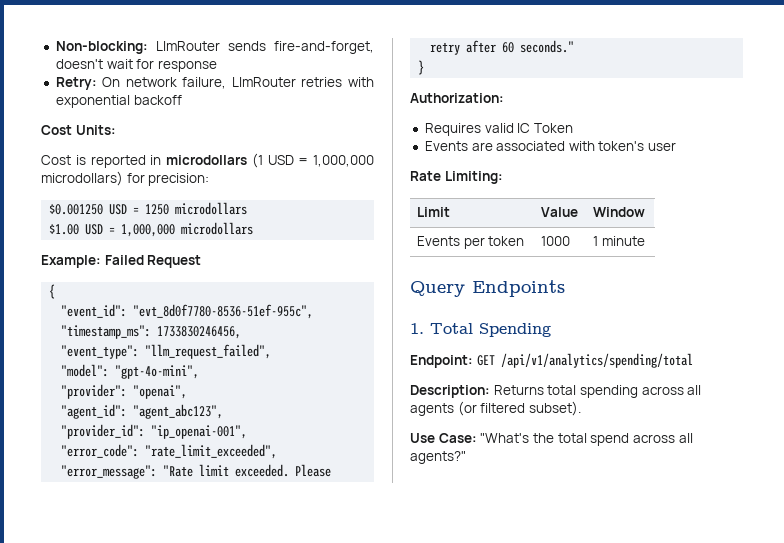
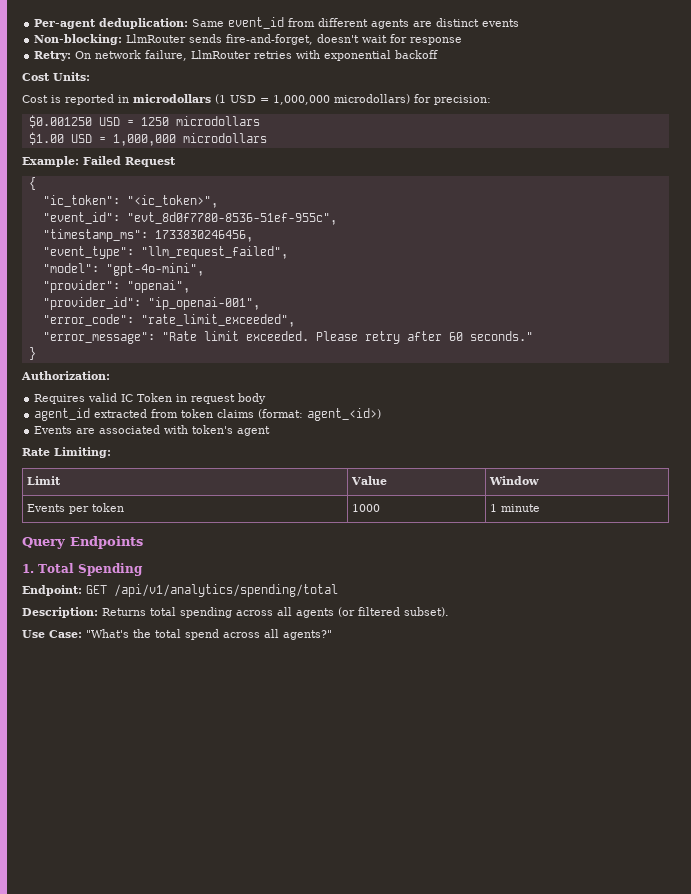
+ Per-agent deduplication: Same event_id from different agents are distinct events
+ "ic_token": "<ic_token>",
- "agent_id": "agent_abc123",
- Requires valid IC Token
+ Requires valid IC Token in request body
+ agent_id extracted from token claims (format: agent_<id>)
- Events are associated with token's user
+ Events are associated with token's agent

